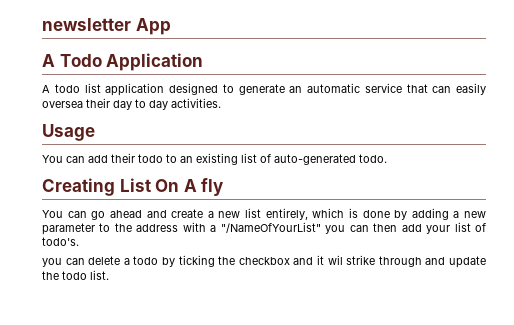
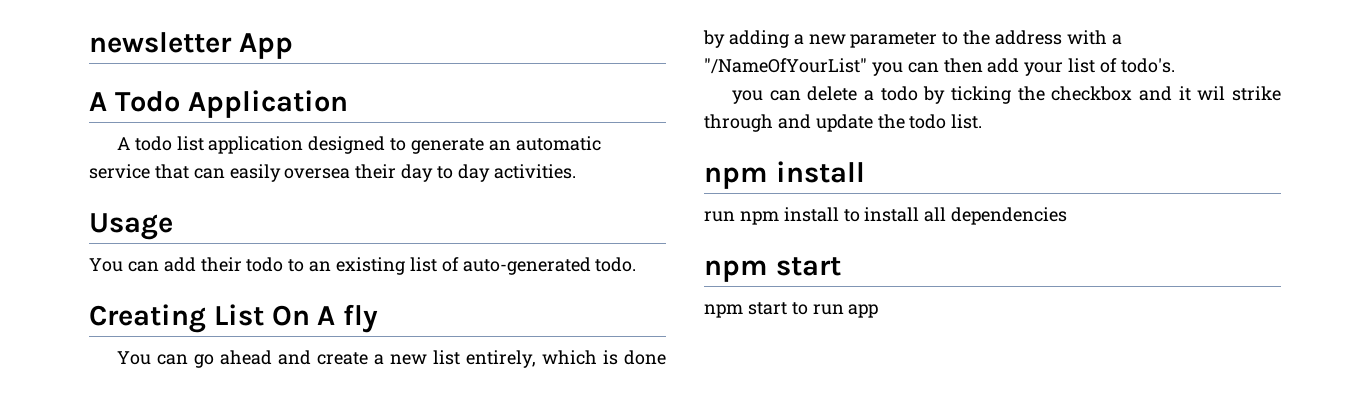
  you can delete a todo by ticking the checkbox and it wil strike through and update the todo list.
+ npm install
+ run npm install to install all dependencies
+ npm start
+ npm start to run app

